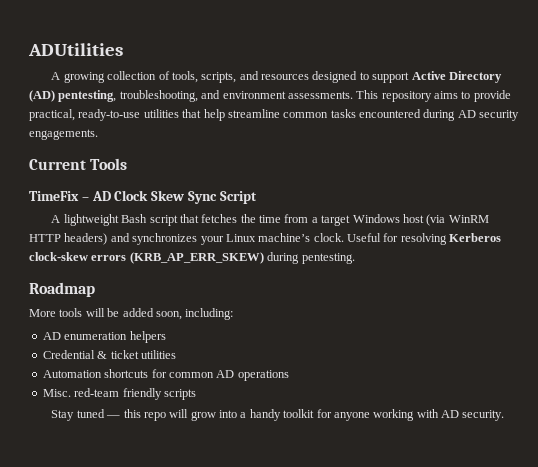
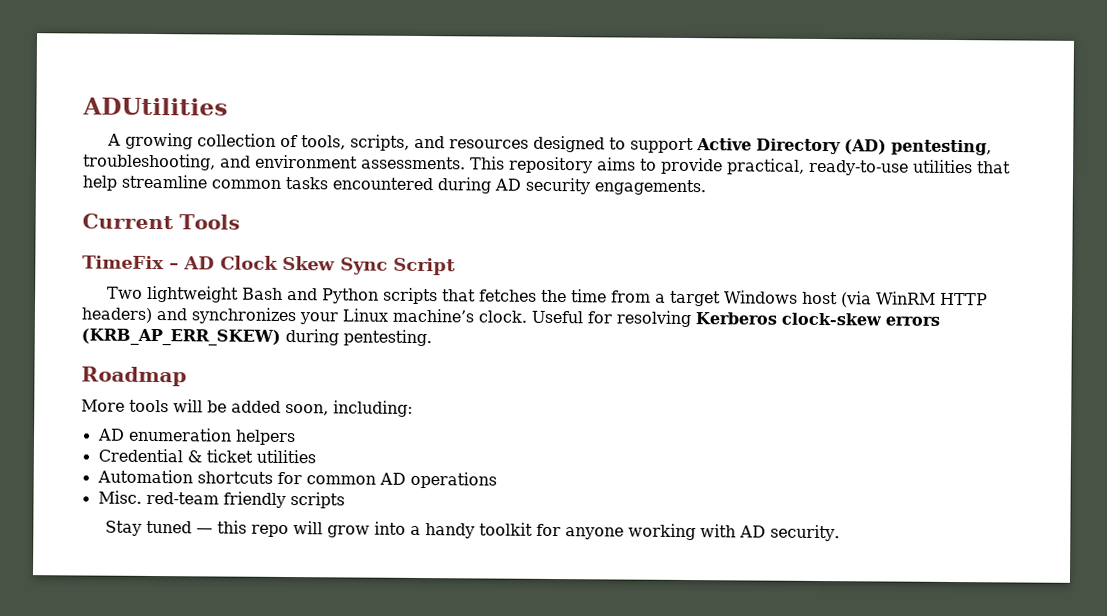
- A lightweight Bash script that fetches the time from a target Windows host (via WinRM HTTP headers) and synchronizes your Linux machine’s clock.
+ Two lightweight Bash and Python scripts that fetches the time from a target Windows host (via WinRM HTTP headers) and synchronizes your Linux machine’s clock.

